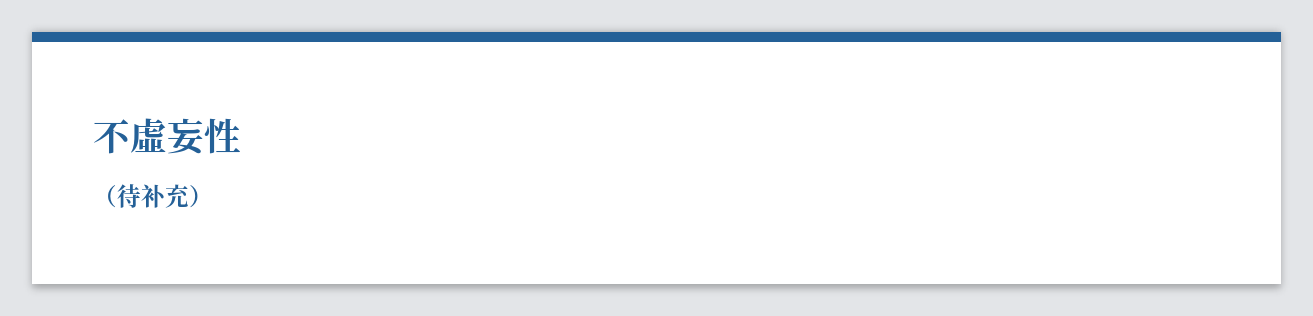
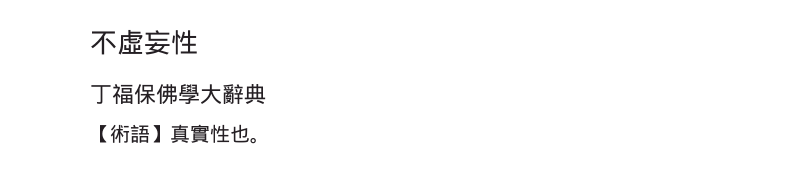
- （待补充）
+ 丁福保佛學大辭典
+ 【術語】真實性也。

